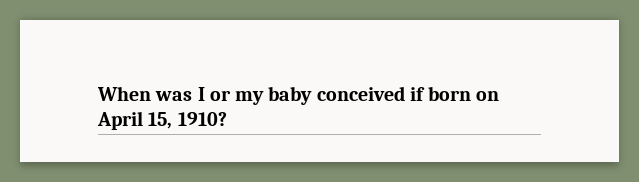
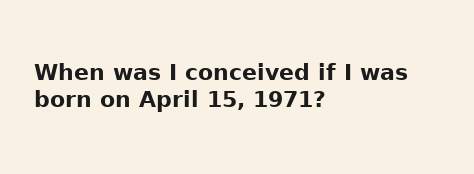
- When was I or my baby conceived if born on April 15, 1910?
+ When was I conceived if I was born on April 15, 1971?

